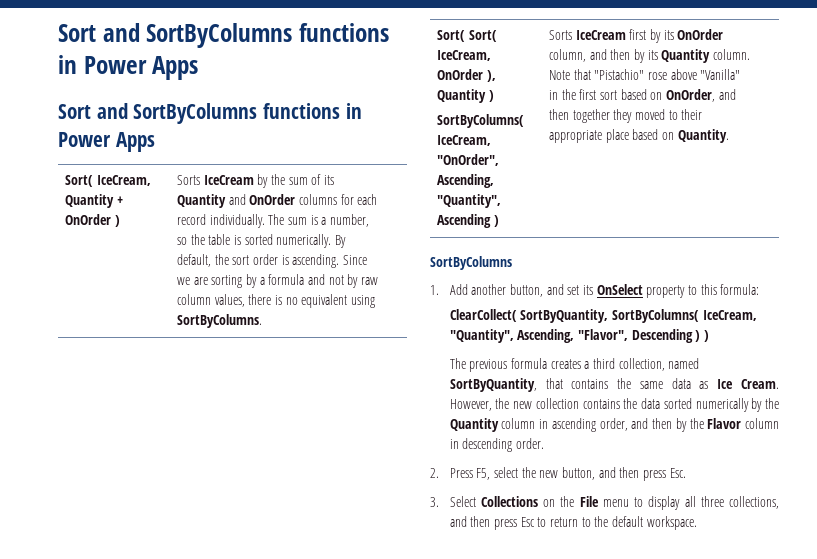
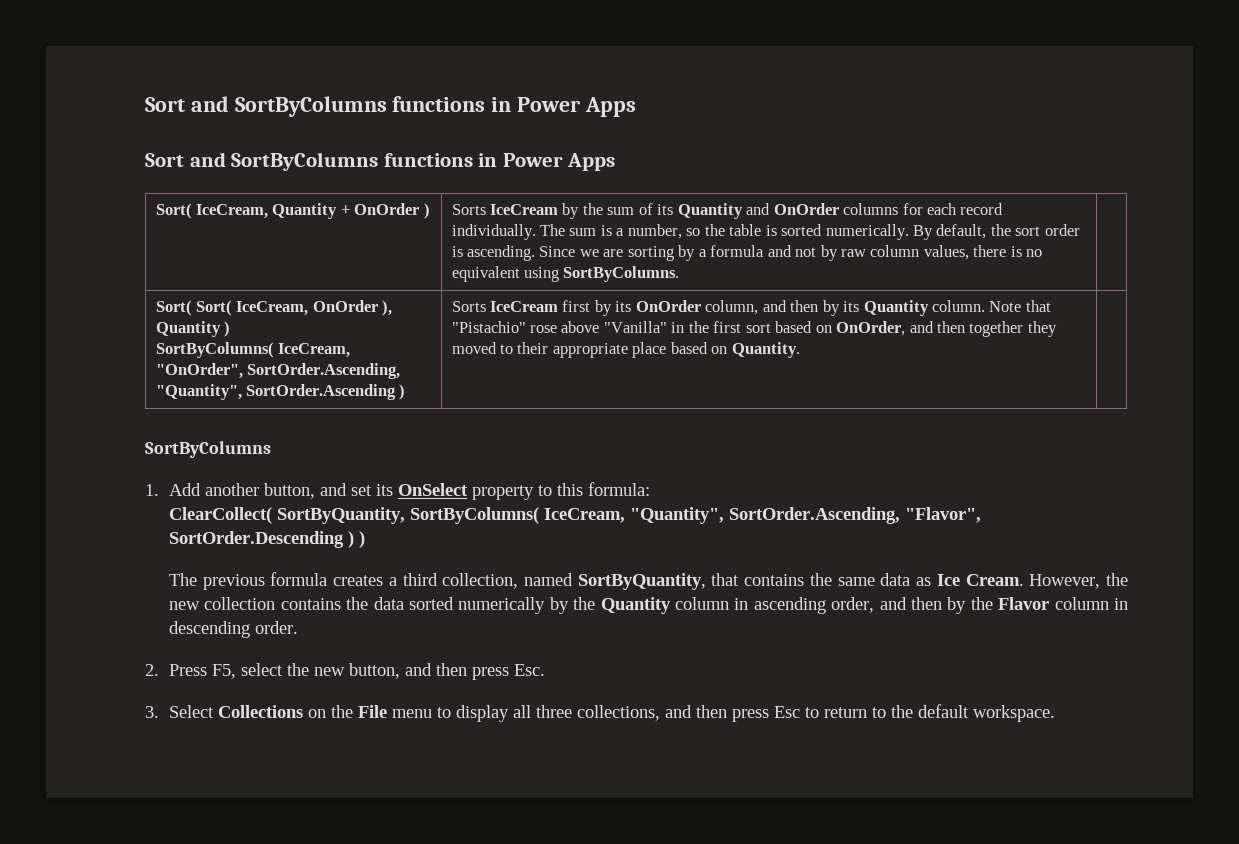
- SortByColumns( IceCream, "OnOrder", Ascending, "Quantity", Ascending )
+ SortByColumns( IceCream, "OnOrder", SortOrder.Ascending, "Quantity", SortOrder.Ascending )
- ClearCollect( SortByQuantity, SortByColumns( IceCream, "Quantity", Ascending, "Flavor", Descending ) )
+ ClearCollect( SortByQuantity, SortByColumns( IceCream, "Quantity", SortOrder.Ascending, "Flavor", SortOrder.Descending ) )

